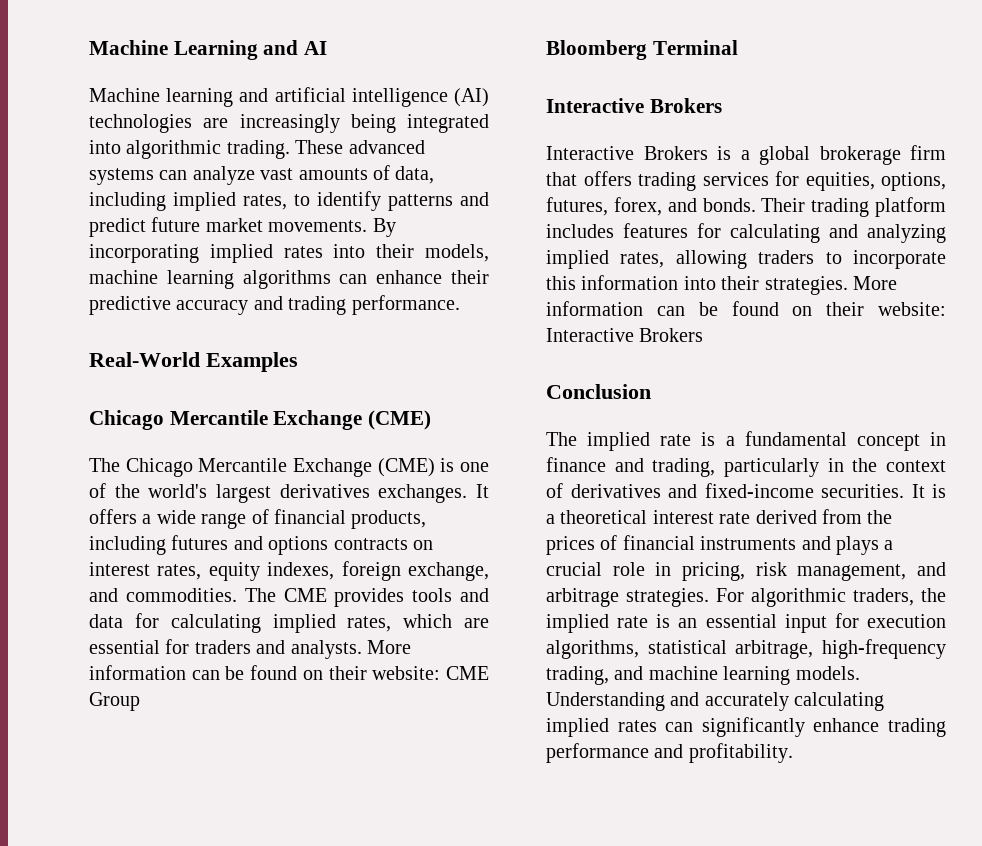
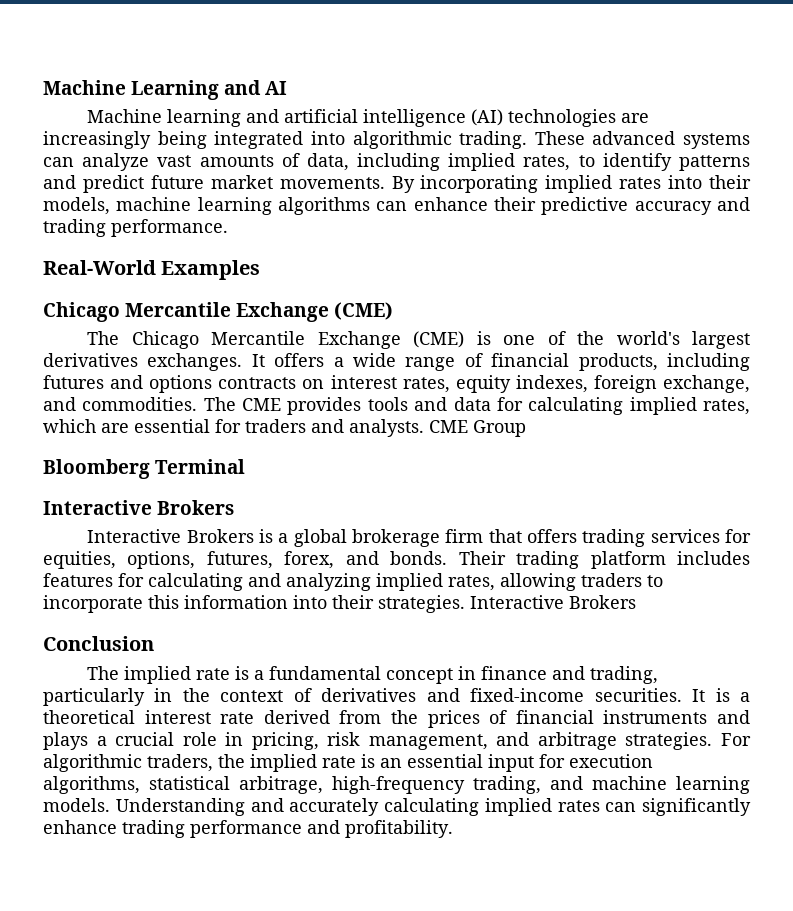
- More information can be found on their website: CME Group
+ CME Group
- Their trading platform includes features for calculating and analyzing implied rates, allowing traders to incorporate this information into their strategies. More information can be found on their website: Interactive Brokers
+ Their trading platform includes features for calculating and analyzing implied rates, allowing traders to incorporate this information into their strategies. Interactive Brokers

